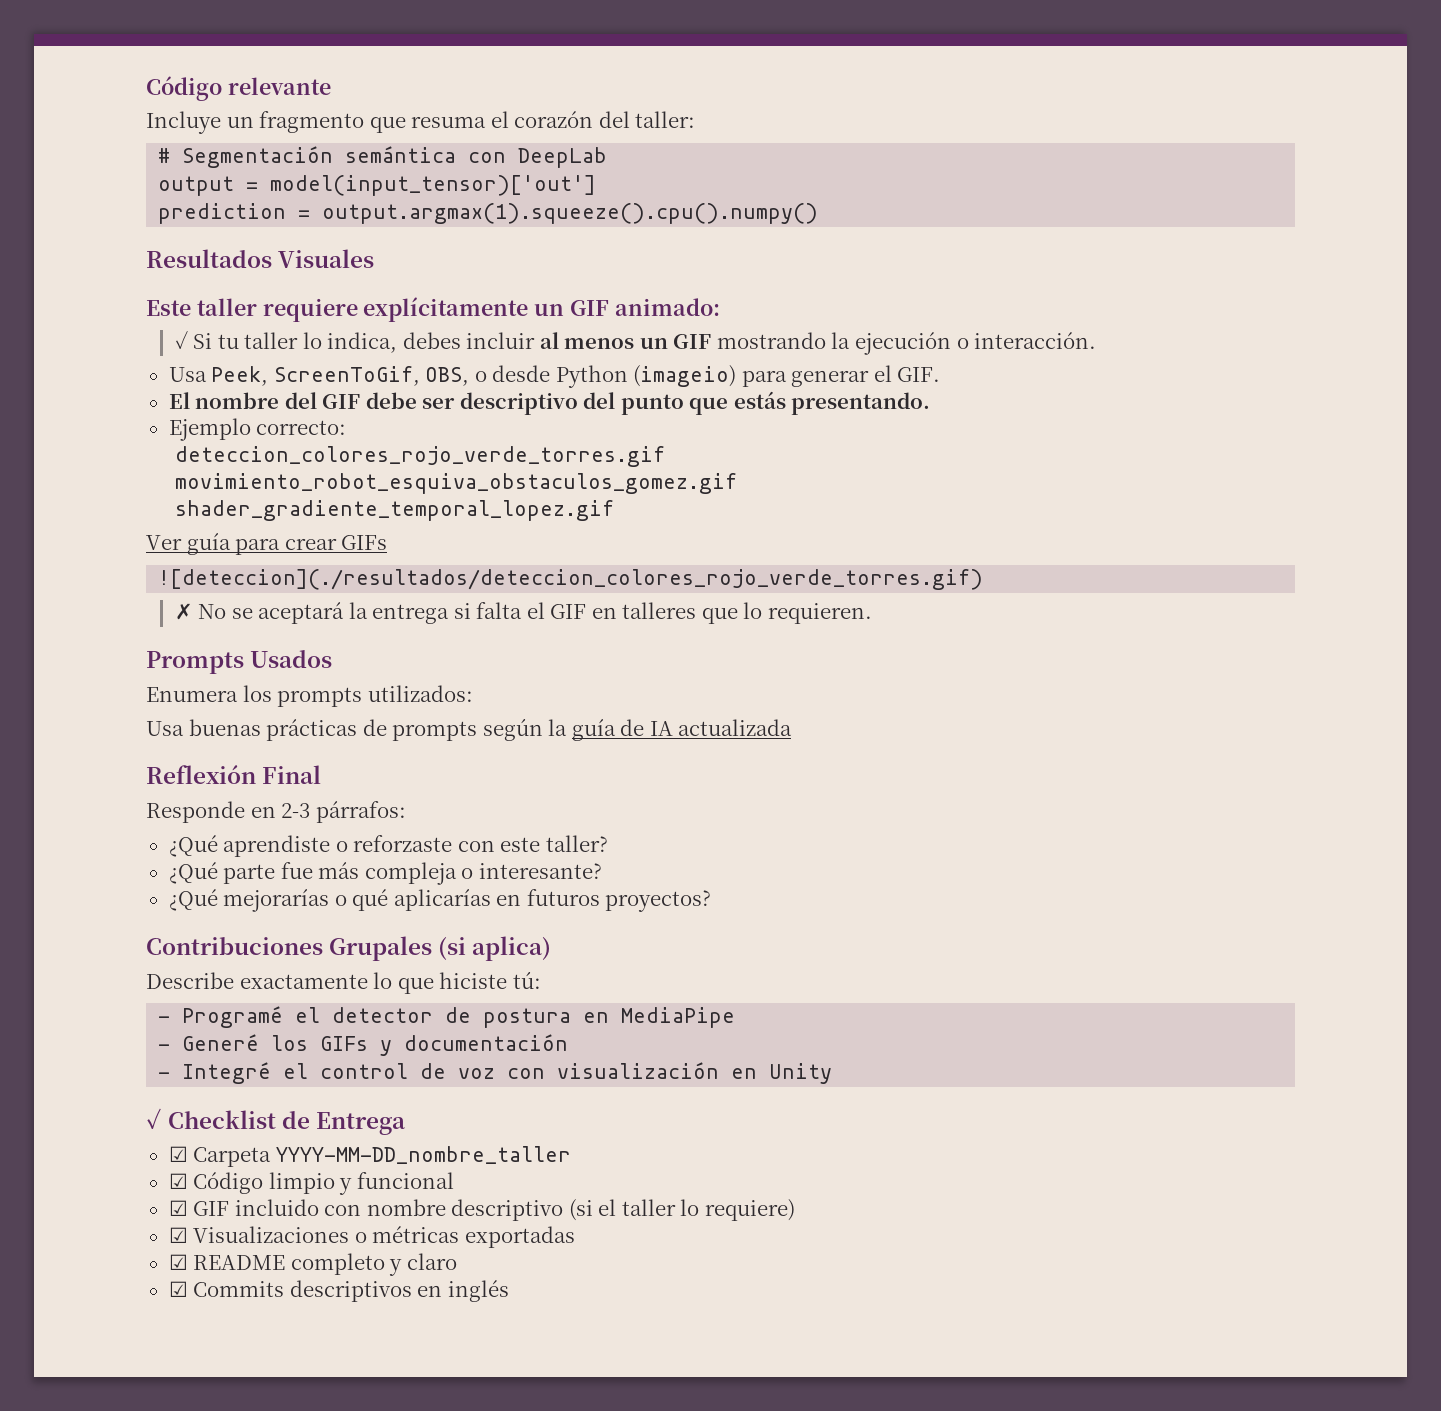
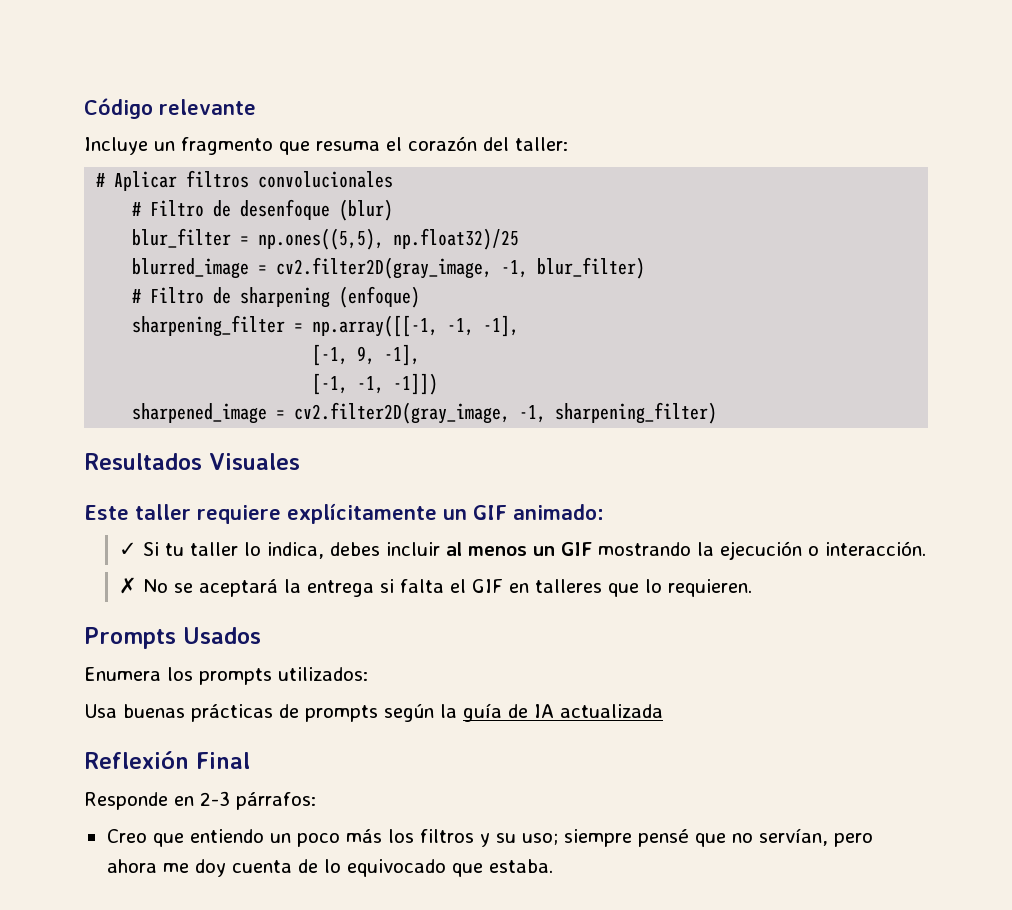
- # Segmentación semántica con DeepLab
- output = model(input_tensor)['out']
- prediction = output.argmax(1).squeeze().cpu().numpy()
+ # Aplicar filtros convolucionales
+ # Filtro de desenfoque (blur)
+ blur_filter = np.ones((5,5), np.float32)/25
+ blurred_image = cv2.filter2D(gray_image, -1, blur_filter)
+ # Filtro de sharpening (enfoque)
+ sharpening_filter = np.array([[-1, -1, -1],
+ [-1, 9, -1],
+ [-1, -1, -1]])
+ sharpened_image = cv2.filter2D(gray_image, -1, sharpening_filter)
- Usa Peek, ScreenToGif, OBS, o desde Python (imageio) para generar el GIF.
- El nombre del GIF debe ser descriptivo del punto que estás presentando.
- Ejemplo correcto:
- deteccion_colores_rojo_verde_torres.gif
- movimiento_robot_esquiva_obstaculos_gomez.gif
- shader_gradiente_temporal_lopez.gif
- Ver guía para crear GIFs
- ![deteccion](./resultados/deteccion_colores_rojo_verde_torres.gif)
- ¿Qué aprendiste o reforzaste con este taller?
- ¿Qué parte fue más compleja o interesante?
- ¿Qué mejorarías o qué aplicarías en futuros proyectos?
- Contribuciones Grupales (si aplica)
- Describe exactamente lo que hiciste tú:
- - Programé el detector de postura en MediaPipe
- - Generé los GIFs y documentación
- - Integré el control de voz con visualización en Unity
- ✓ Checklist de Entrega
- ☑ Carpeta YYYY-MM-DD_nombre_taller
- ☑ Código limpio y funcional
- ☑ GIF incluido con nombre descriptivo (si el taller lo requiere)
- ☑ Visualizaciones o métricas exportadas
- ☑ README completo y claro
- ☑ Commits descriptivos en inglés
+ Creo que entiendo un poco más los filtros y su uso; siempre pensé que no servían, pero ahora me doy cuenta de lo equivocado que estaba.

